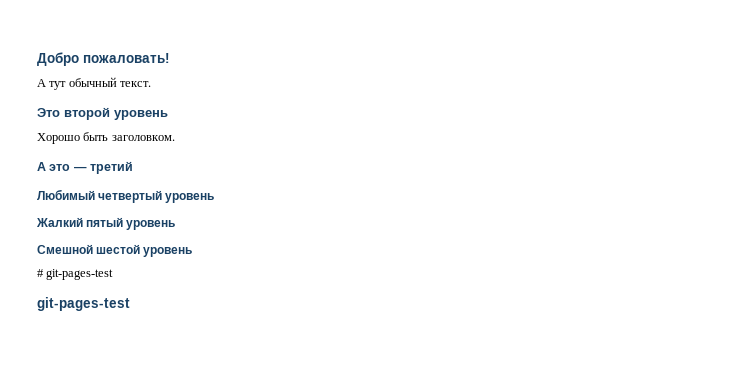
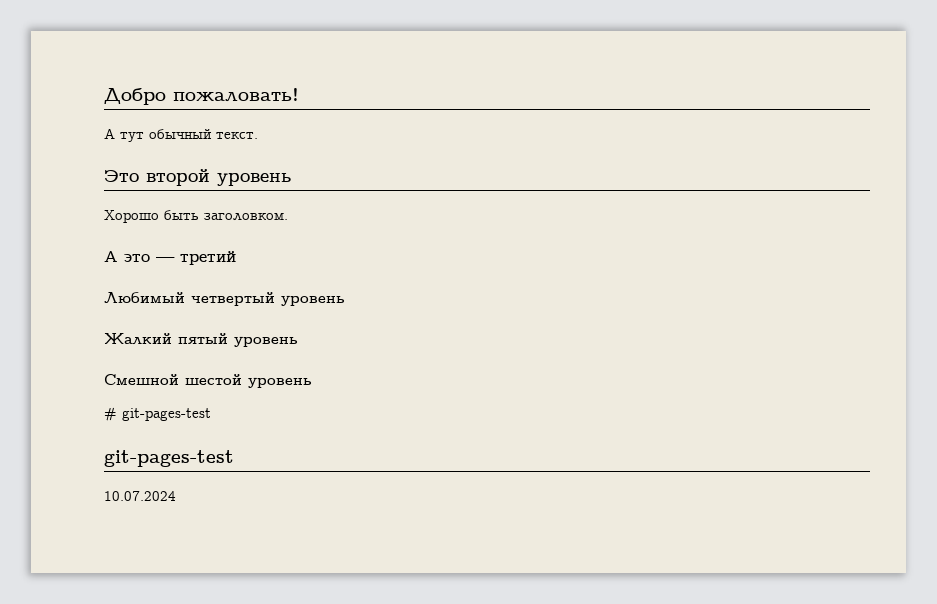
+ 10.07.2024

